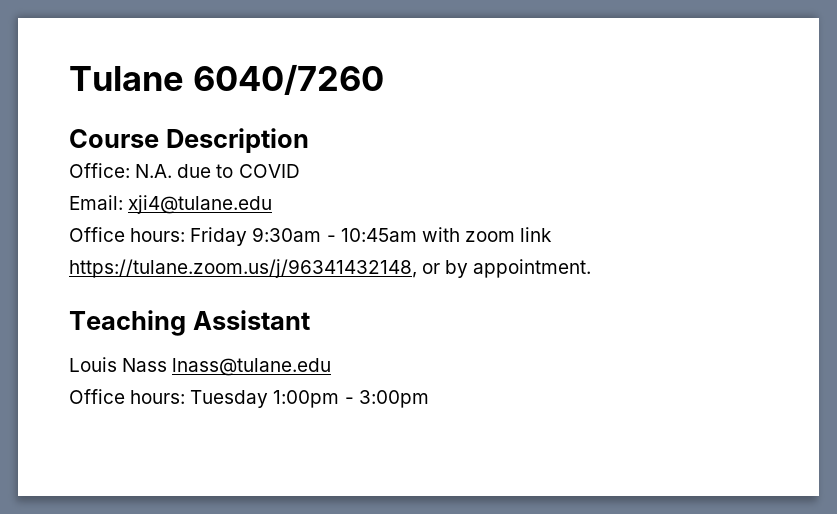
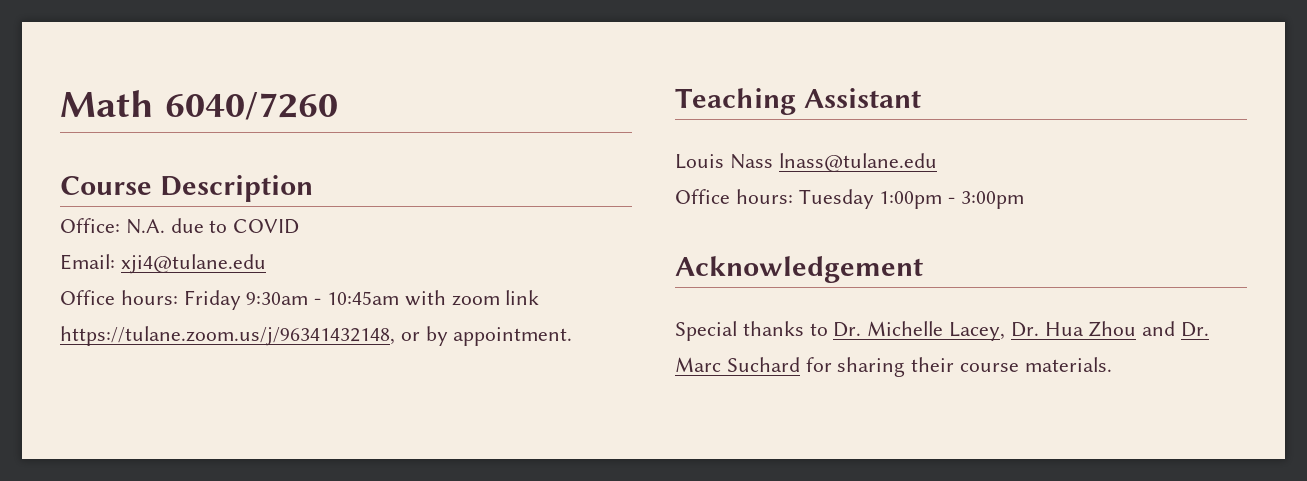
- Tulane 6040/7260
+ Math 6040/7260
+ Acknowledgement
+ Special thanks to Dr. Michelle Lacey, Dr. Hua Zhou and Dr. Marc Suchard for sharing their course materials.

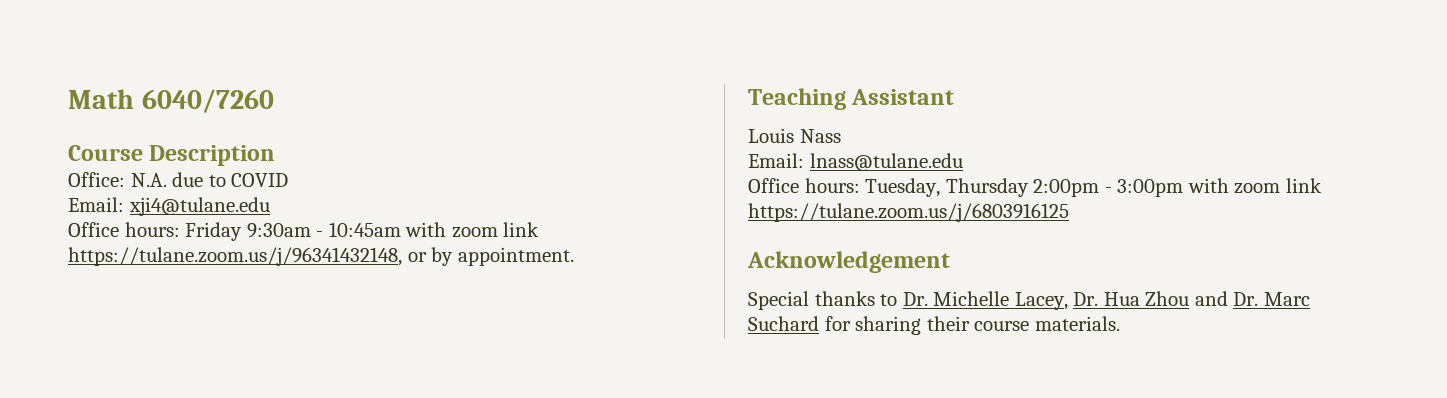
- Louis Nass lnass@tulane.edu
+ Louis Nass
+ Email: lnass@tulane.edu
- Office hours: Tuesday 1:00pm - 3:00pm
+ Office hours: Tuesday, Thursday 2:00pm - 3:00pm with zoom link https://tulane.zoom.us/j/6803916125

